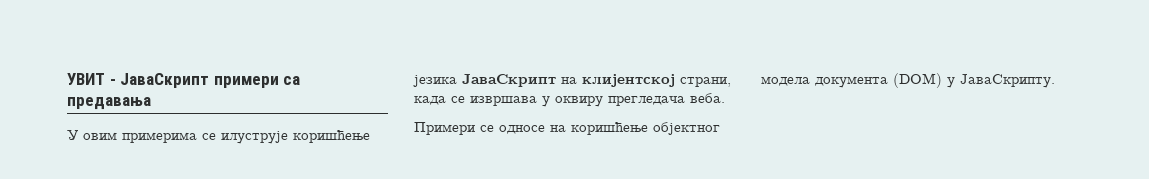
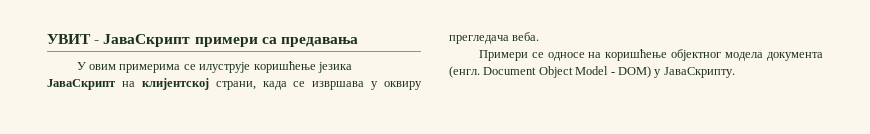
- Примери се односе на коришћење објектног модела документа (DOM) у ЈаваСкрипту.
+ Примери се односе на коришћење објектног модела документа (енгл. Document Object Model - DOM) у ЈаваСкрипту.

